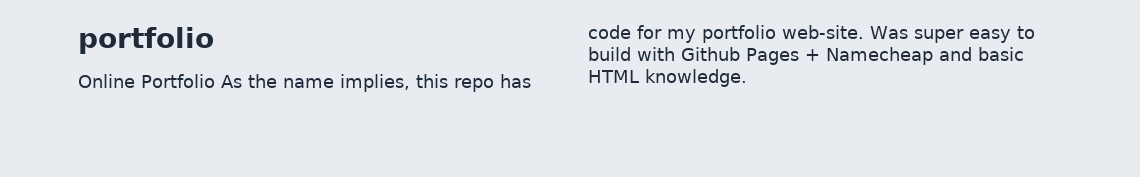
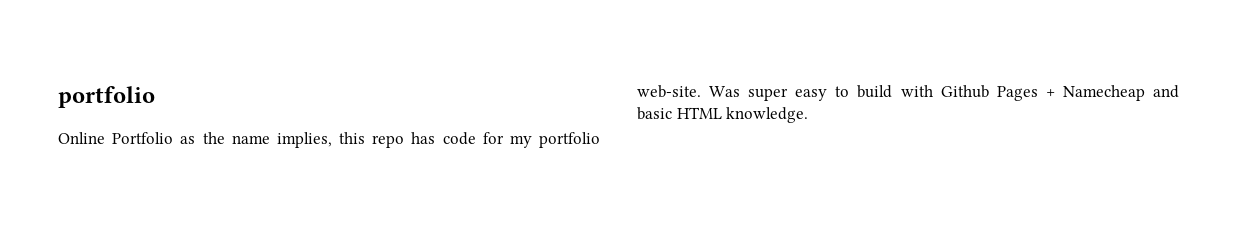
- Online Portfolio As the name implies, this repo has code for my portfolio web-site.
+ Online Portfolio as the name implies, this repo has code for my portfolio web-site.

